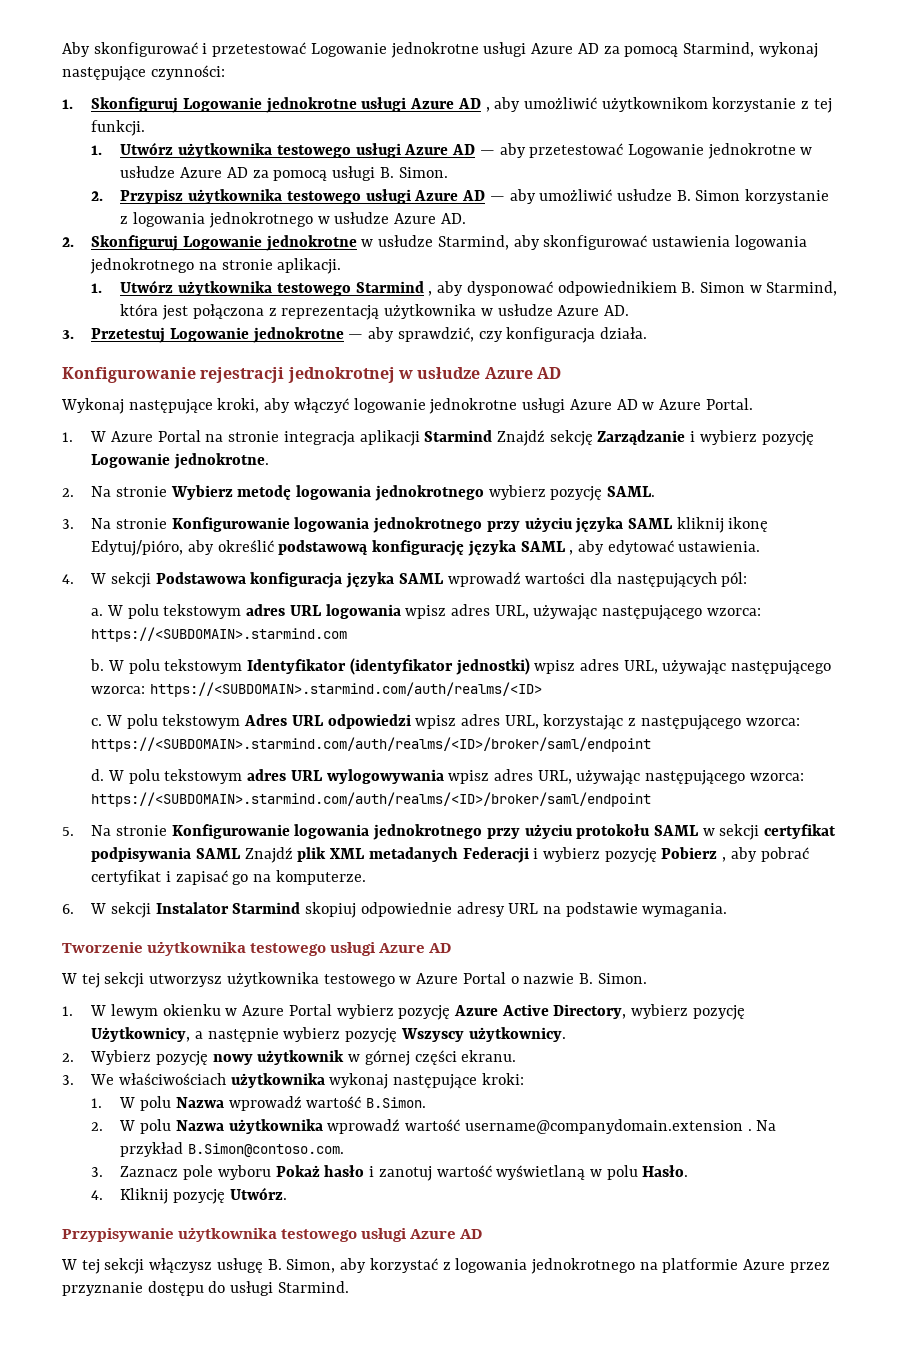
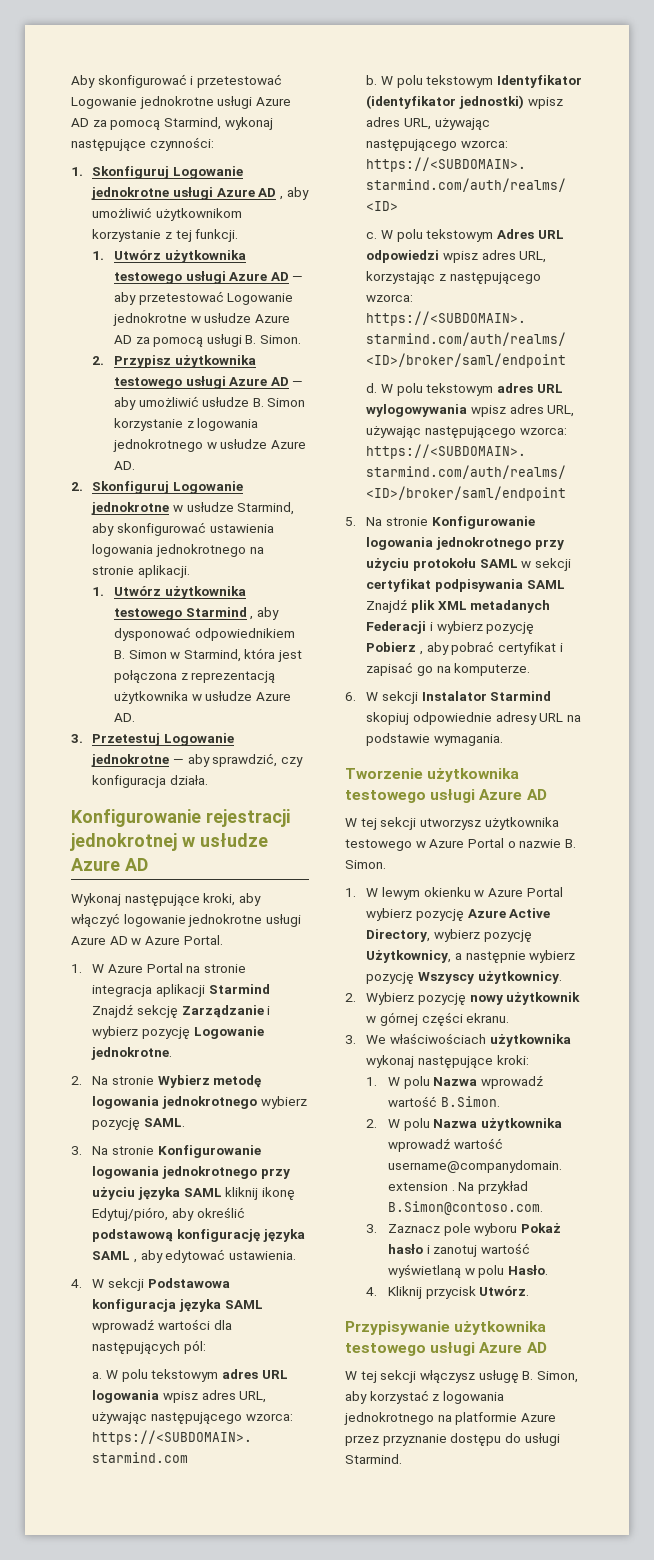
- 4. Kliknij pozycję Utwórz.
+ 4. Kliknij przycisk Utwórz.

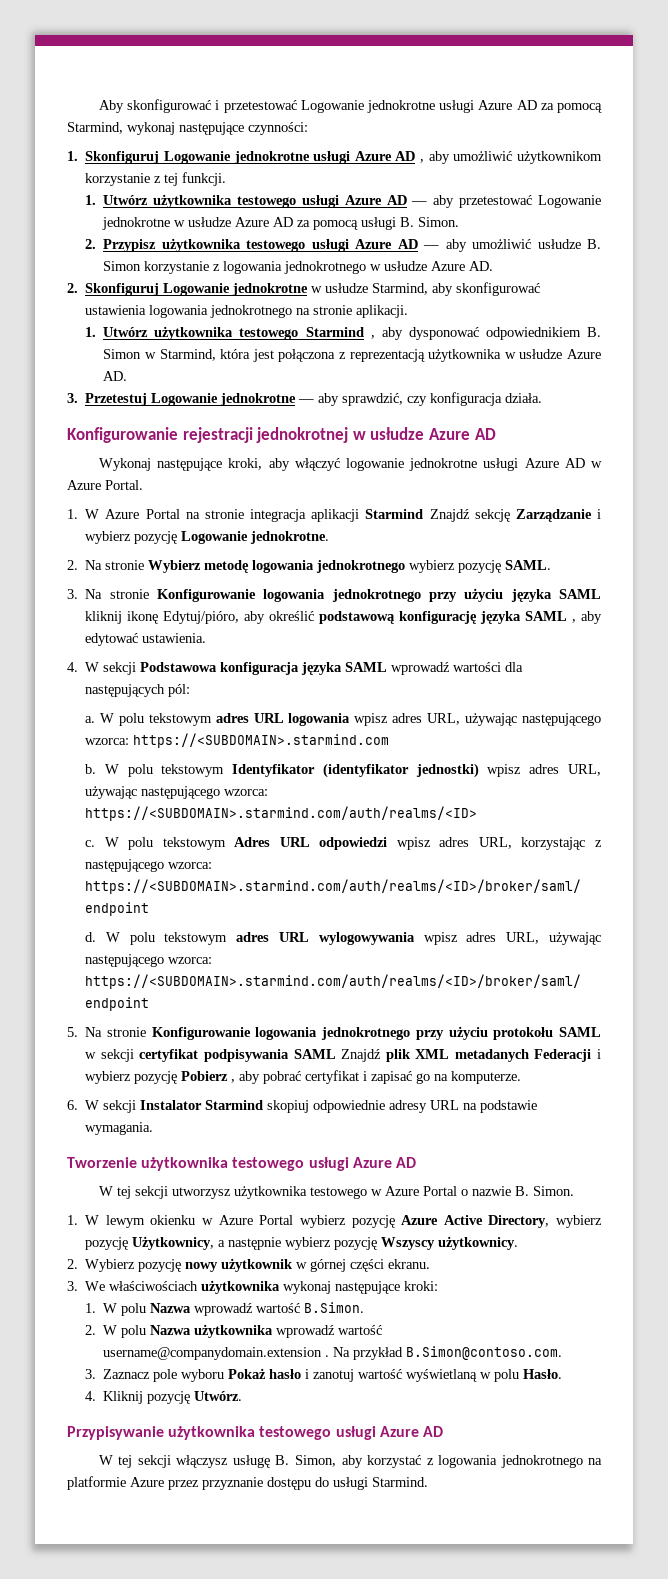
- 4. Kliknij przycisk Utwórz.
+ 4. Kliknij pozycję Utwórz.

